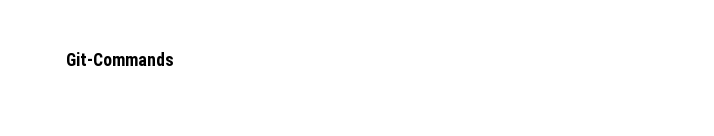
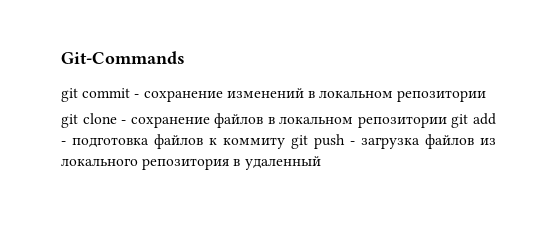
+ git commit - сохранение изменений в локальном репозитории
+ git clone - сохранение файлов в локальном репозитории git add - подготовка файлов к коммиту git push - загрузка файлов из локального репозитория в удаленный

